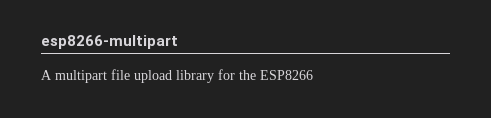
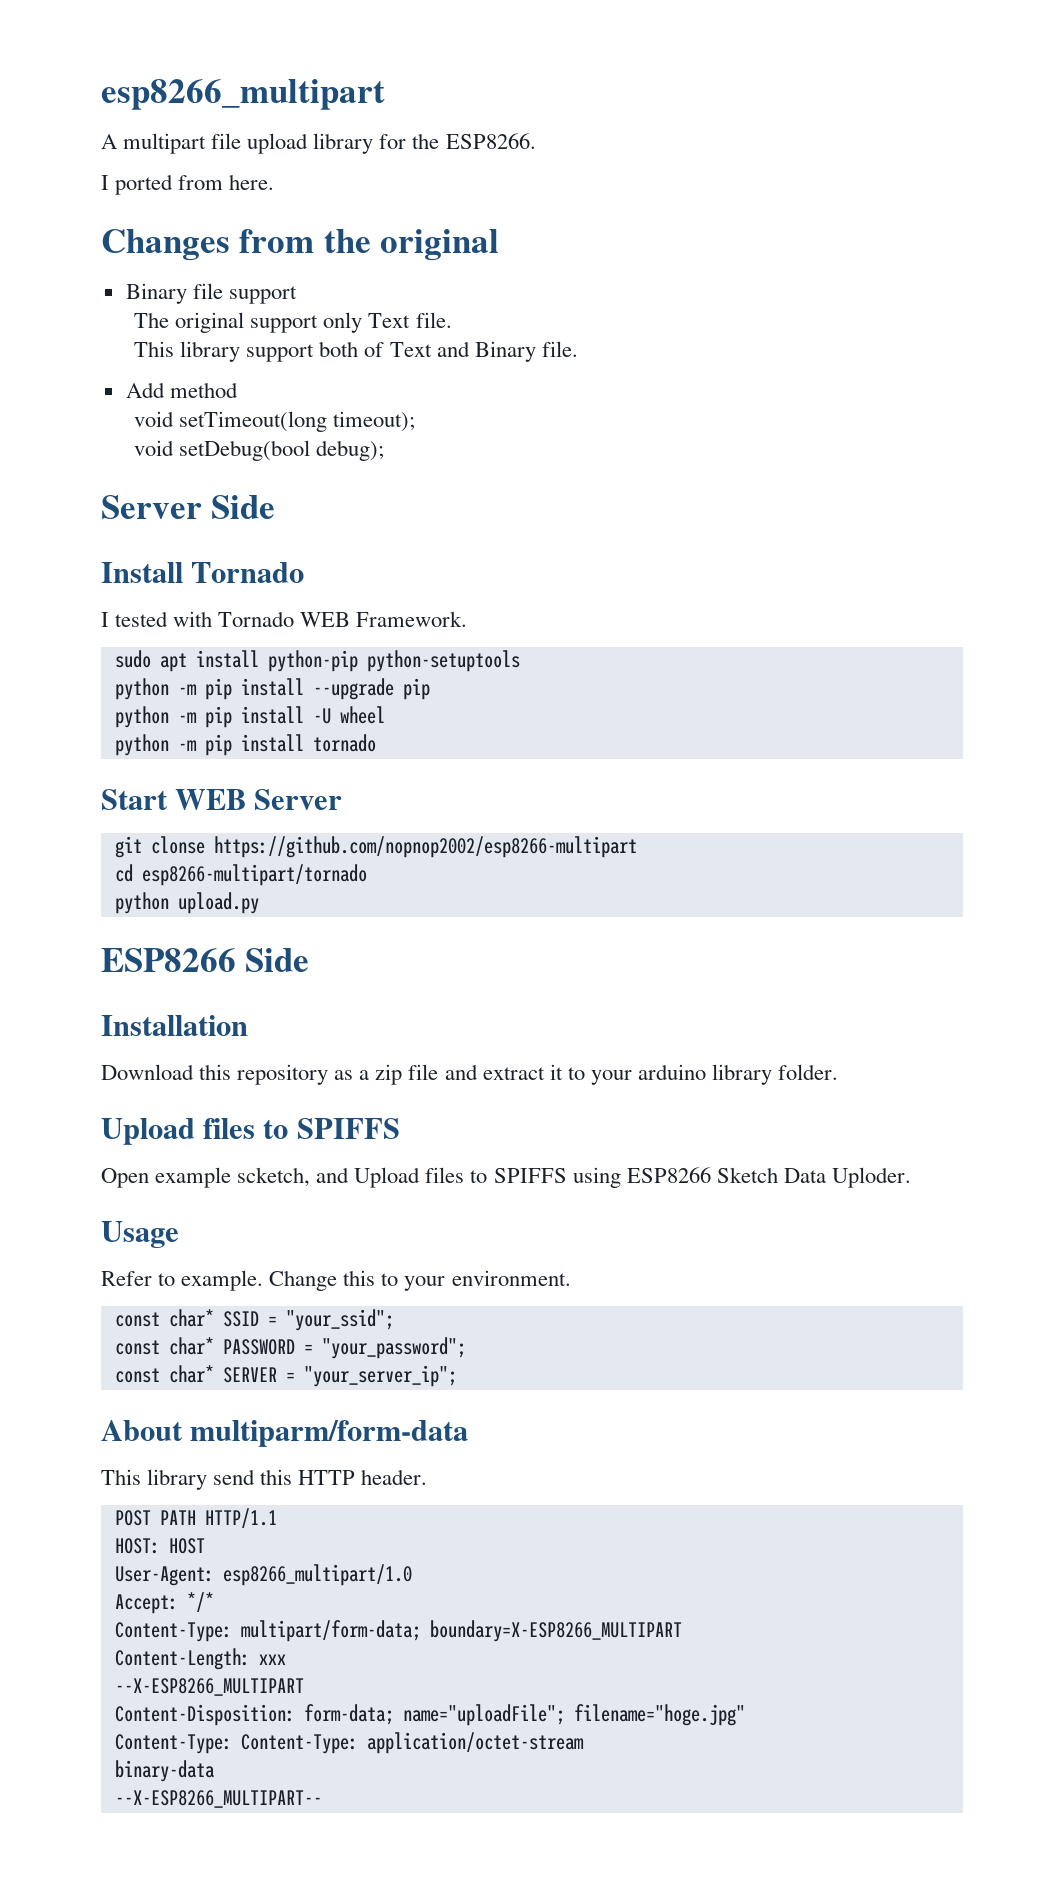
- esp8266-multipart
+ esp8266_multipart
- A multipart file upload library for the ESP8266
+ A multipart file upload library for the ESP8266.
+ I ported from here.
+ Changes from the original
+ Binary file support
+ The original support only Text file.
+ This library support both of Text and Binary file.
+ Add method
+ void setTimeout(long timeout);
+ void setDebug(bool debug);
+ Server Side
+ Install Tornado
+ I tested with Tornado WEB Framework.
+ sudo apt install python-pip python-setuptools
+ python -m pip install --upgrade pip
+ python -m pip install -U wheel
+ python -m pip install tornado
+ Start WEB Server
+ git clonse https://github.com/nopnop2002/esp8266-multipart
+ cd esp8266-multipart/tornado
+ python upload.py
+ ESP8266 Side
+ Installation
+ Download this repository as a zip file and extract it to your arduino library folder.
+ Upload files to SPIFFS
+ Open example scketch, and Upload files to SPIFFS using ESP8266 Sketch Data Uploder.
+ Usage
+ Refer to example. Change this to your environment.
+ const char* SSID = "your_ssid";
+ const char* PASSWORD = "your_password";
+ const char* SERVER = "your_server_ip";
+ About multiparm/form-data
+ This library send this HTTP header.
+ POST PATH HTTP/1.1
+ HOST: HOST
+ User-Agent: esp8266_multipart/1.0
+ Accept: */*
+ Content-Type: multipart/form-data; boundary=X-ESP8266_MULTIPART
+ Content-Length: xxx
+ --X-ESP8266_MULTIPART
+ Content-Disposition: form-data; name="uploadFile"; filename="hoge.jpg"
+ Content-Type: Content-Type: application/octet-stream
+ binary-data
+ --X-ESP8266_MULTIPART--

